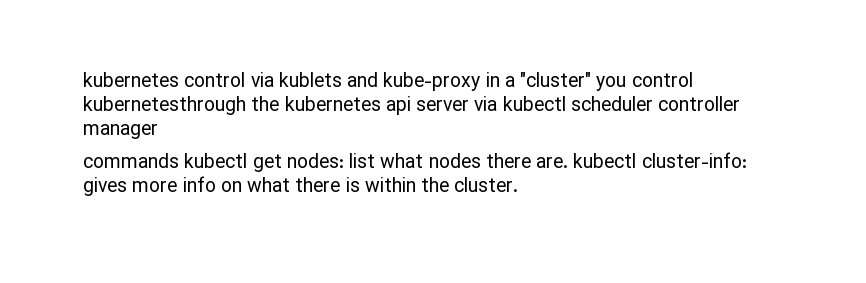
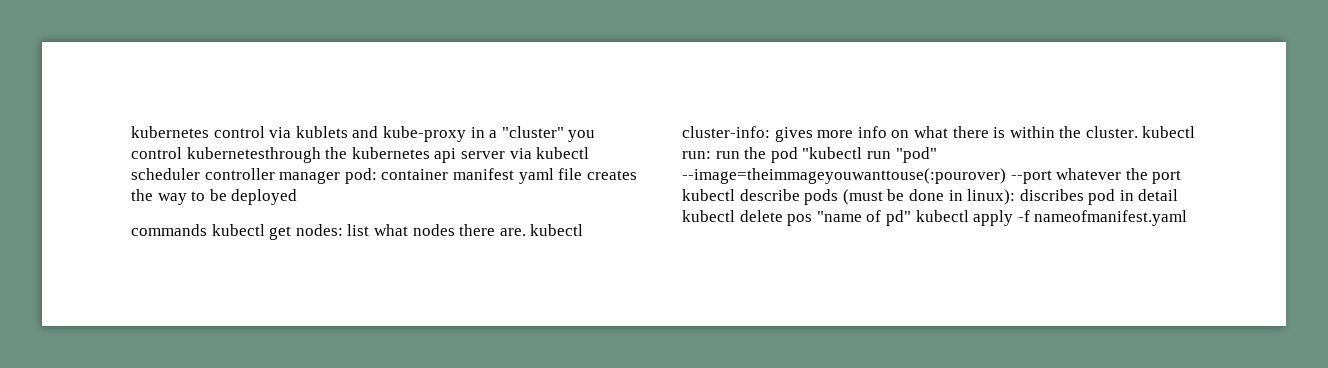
- kubernetes control via kublets and kube-proxy in a "cluster" you control kubernetesthrough the kubernetes api server via kubectl scheduler controller manager
+ kubernetes control via kublets and kube-proxy in a "cluster" you control kubernetesthrough the kubernetes api server via kubectl scheduler controller manager pod: container manifest yaml file creates the way to be deployed
- commands kubectl get nodes: list what nodes there are. kubectl cluster-info: gives more info on what there is within the cluster.
+ commands kubectl get nodes: list what nodes there are. kubectl cluster-info: gives more info on what there is within the cluster. kubectl run: run the pod "kubectl run "pod" --image=theimmageyouwanttouse(:pourover) --port whatever the port kubectl describe pods (must be done in linux): discribes pod in detail kubectl delete pos "name of pd" kubectl apply -f nameofmanifest.yaml

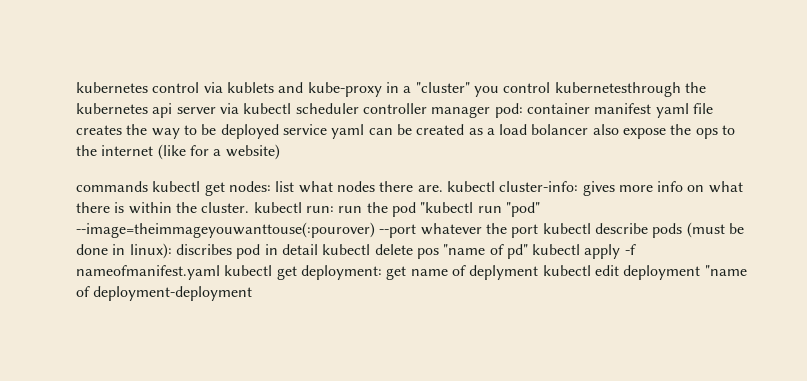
- kubernetes control via kublets and kube-proxy in a "cluster" you control kubernetesthrough the kubernetes api server via kubectl scheduler controller manager pod: container manifest yaml file creates the way to be deployed
+ kubernetes control via kublets and kube-proxy in a "cluster" you control kubernetesthrough the kubernetes api server via kubectl scheduler controller manager pod: container manifest yaml file creates the way to be deployed service yaml can be created as a load bolancer also expose the ops to the internet (like for a website)
- commands kubectl get nodes: list what nodes there are. kubectl cluster-info: gives more info on what there is within the cluster. kubectl run: run the pod "kubectl run "pod" --image=theimmageyouwanttouse(:pourover) --port whatever the port kubectl describe pods (must be done in linux): discribes pod in detail kubectl delete pos "name of pd" kubectl apply -f nameofmanifest.yaml
+ commands kubectl get nodes: list what nodes there are. kubectl cluster-info: gives more info on what there is within the cluster. kubectl run: run the pod "kubectl run "pod" --image=theimmageyouwanttouse(:pourover) --port whatever the port kubectl describe pods (must be done in linux): discribes pod in detail kubectl delete pos "name of pd" kubectl apply -f nameofmanifest.yaml kubectl get deployment: get name of deplyment kubectl edit deployment "name of deployment-deployment

